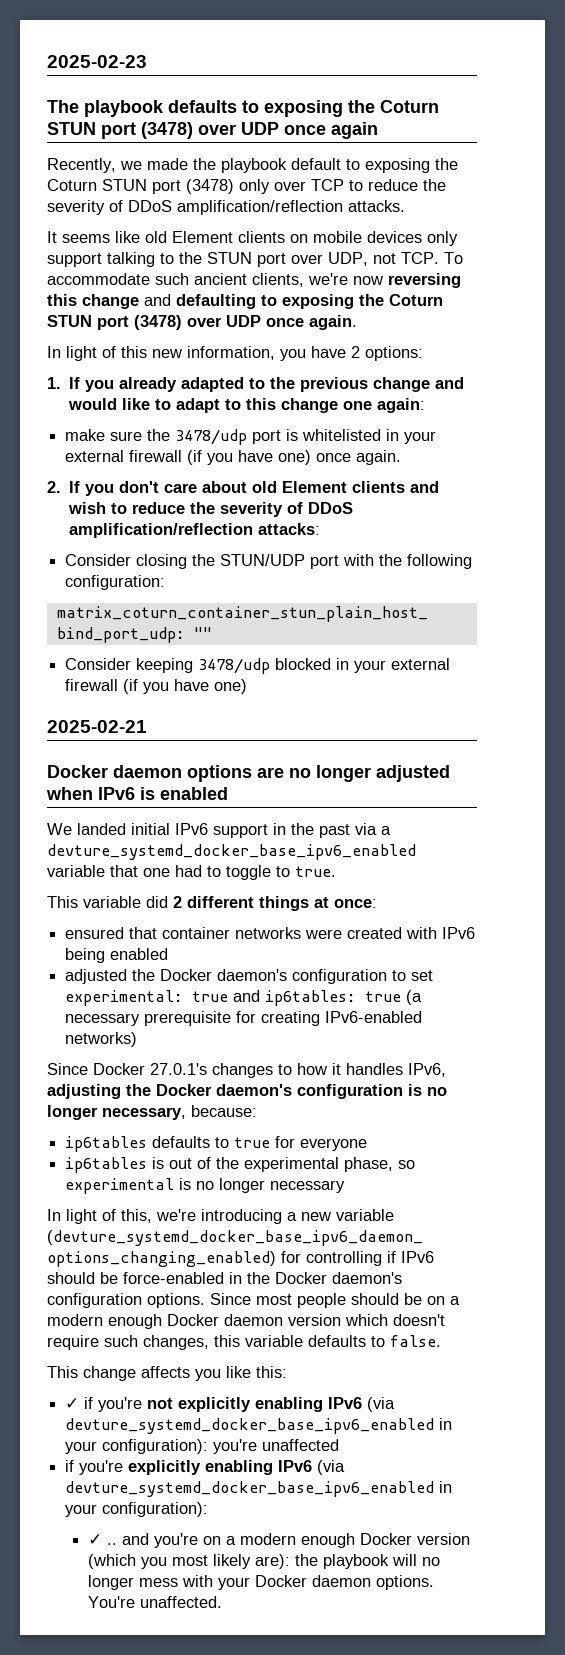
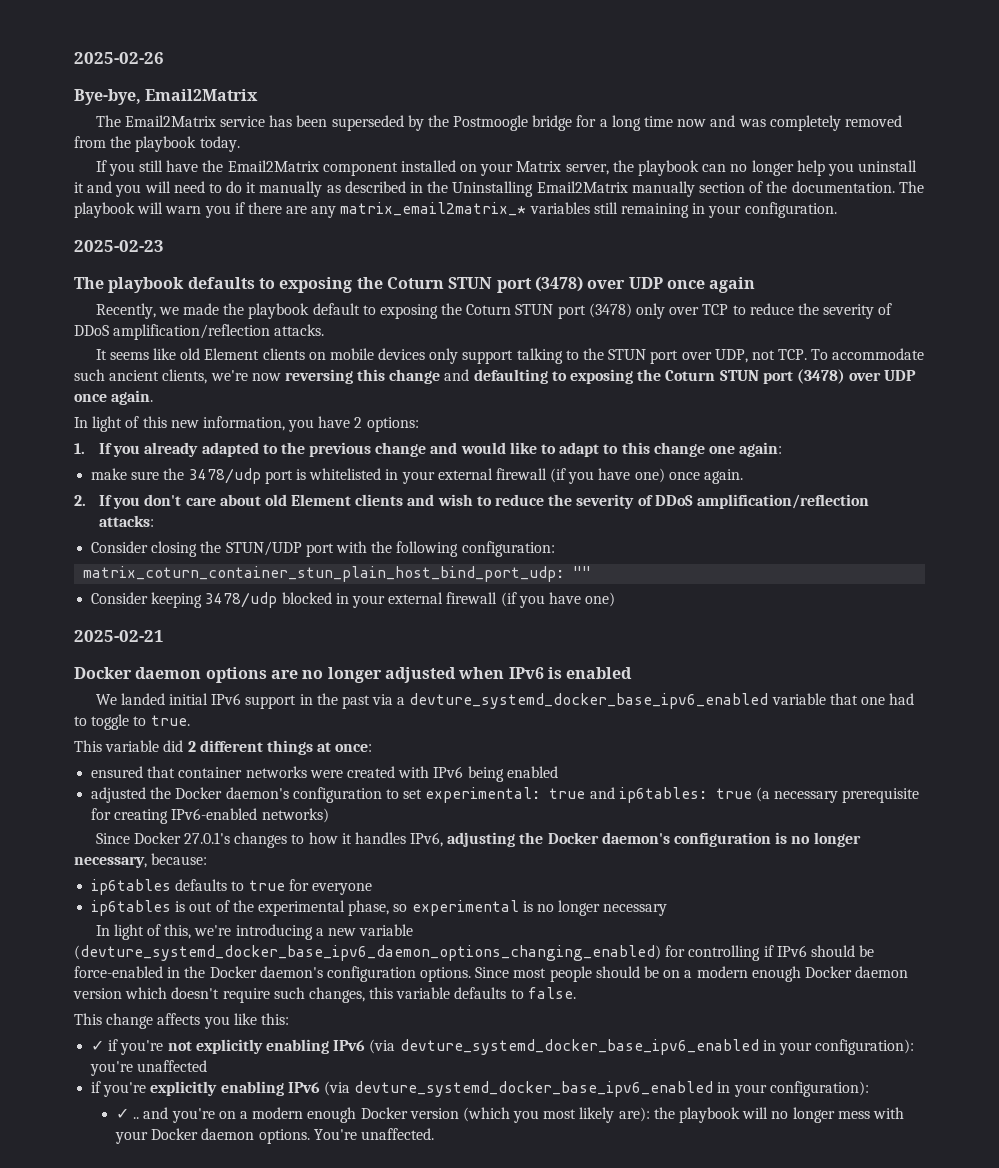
+ 2025-02-26
+ Bye-bye, Email2Matrix
+ The Email2Matrix service has been superseded by the Postmoogle bridge for a long time now and was completely removed from the playbook today.
+ If you still have the Email2Matrix component installed on your Matrix server, the playbook can no longer help you uninstall it and you will need to do it manually as described in the Uninstalling Email2Matrix manually section of the documentation. The playbook will warn you if there are any matrix_email2matrix_* variables still remaining in your configuration.

